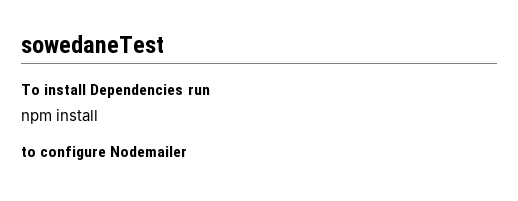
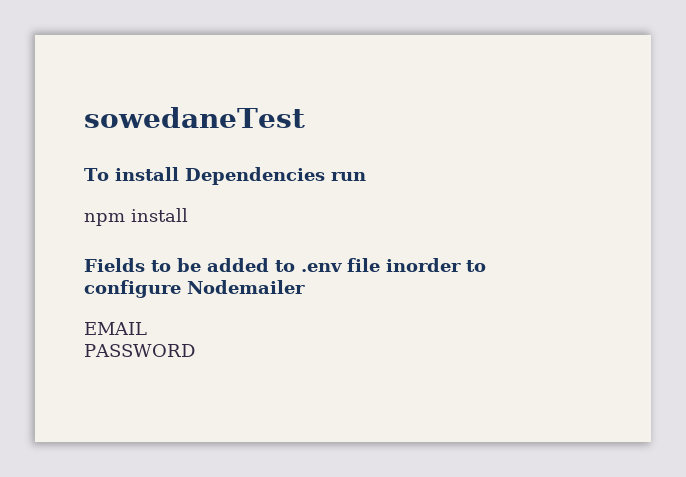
- to configure Nodemailer
+ Fields to be added to .env file inorder to configure Nodemailer
+ EMAIL
+ PASSWORD

